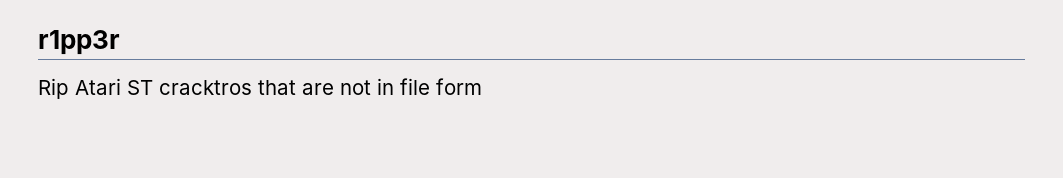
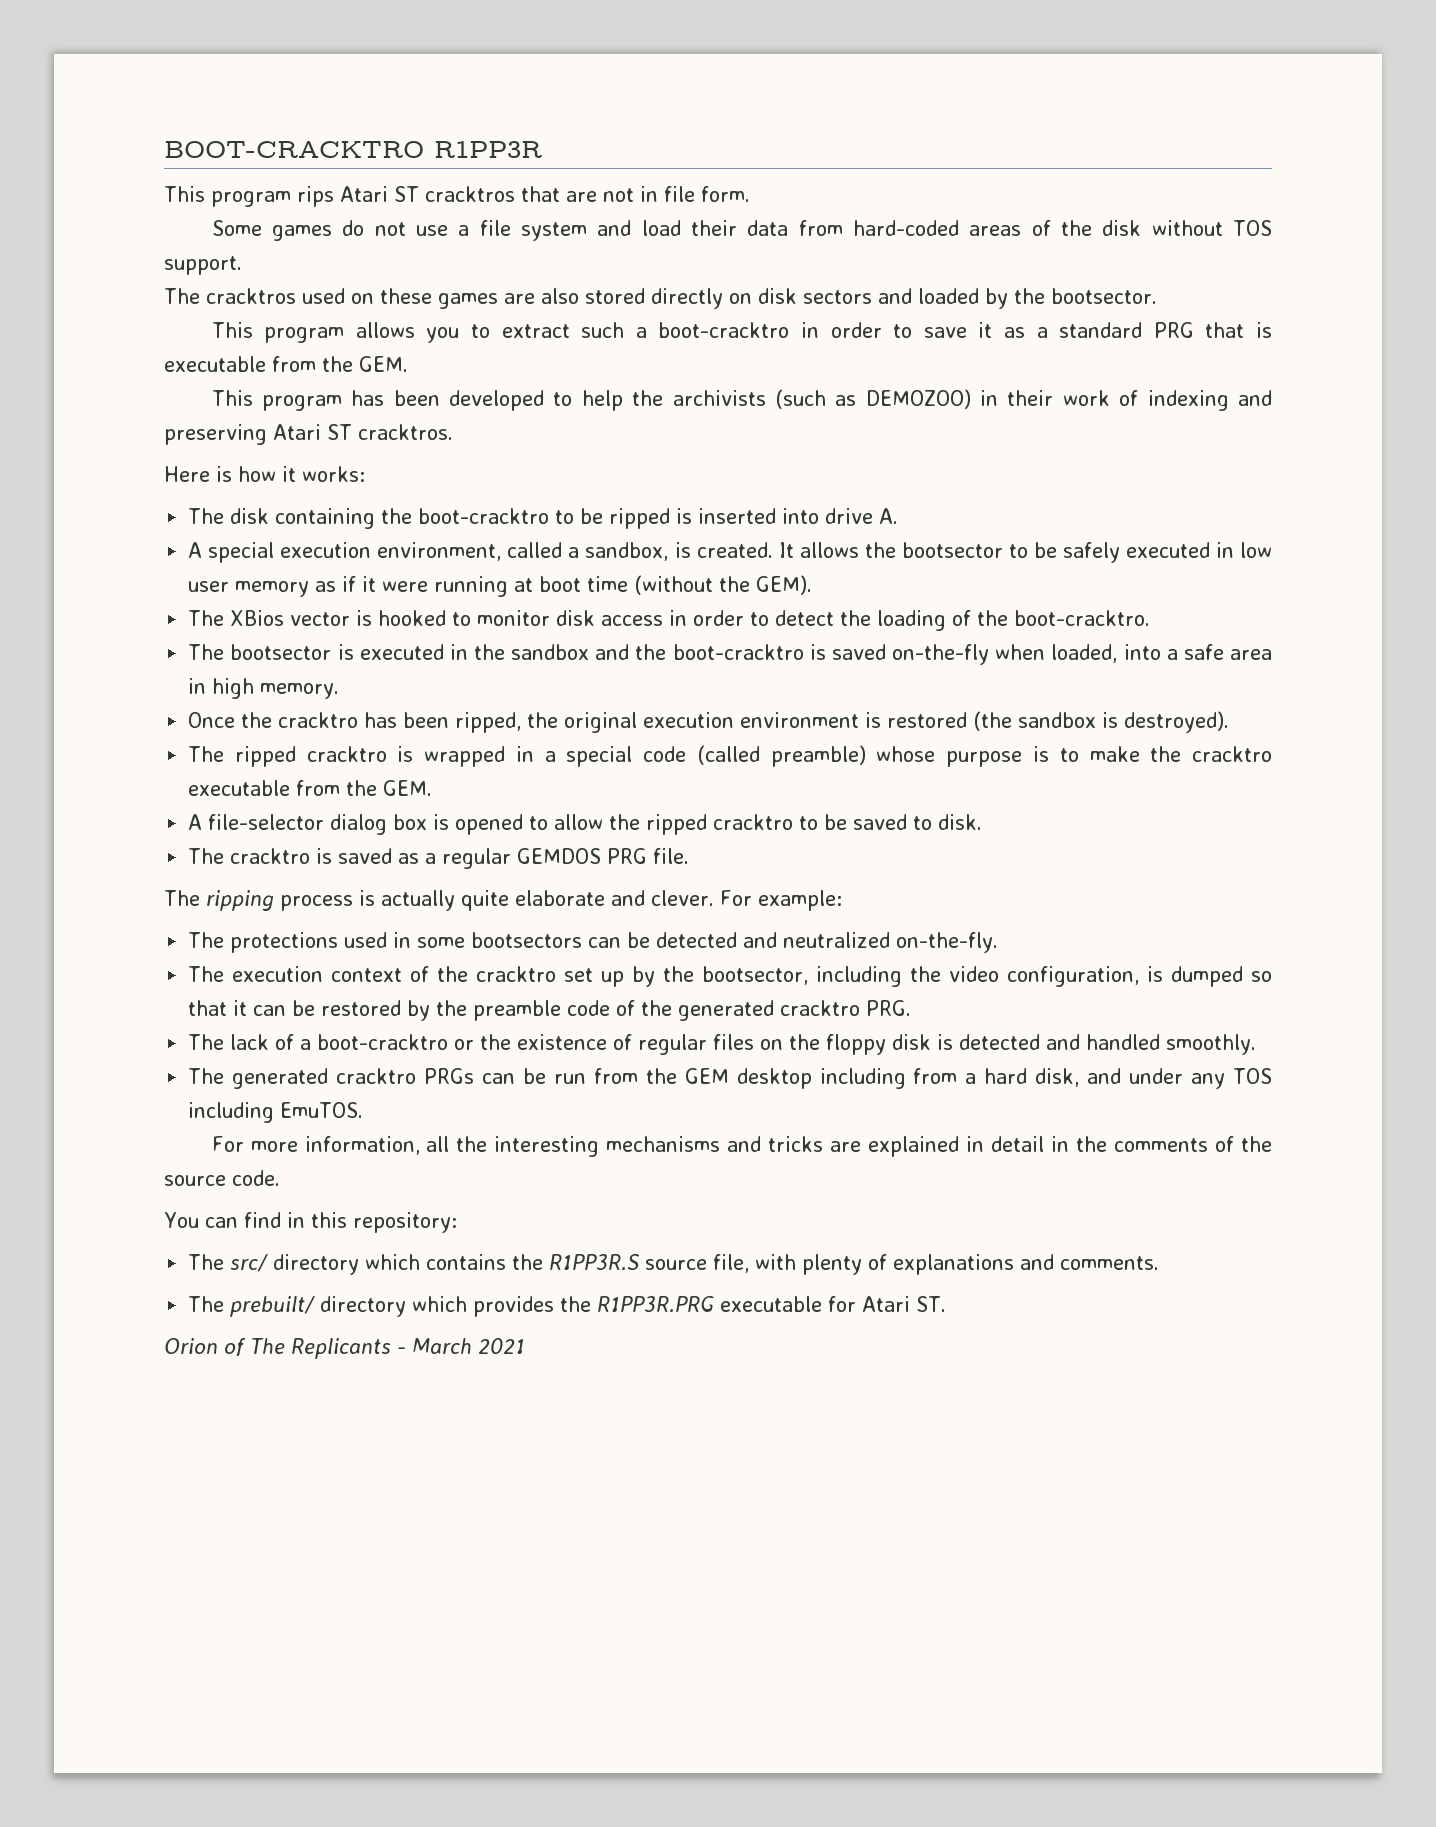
- r1pp3r
- Rip Atari ST cracktros that are not in file form
+ BOOT-CRACKTRO R1PP3R
+ This program rips Atari ST cracktros that are not in file form.
+ Some games do not use a file system and load their data from hard-coded areas of the disk without TOS support.
+ The cracktros used on these games are also stored directly on disk sectors and loaded by the bootsector.
+ This program allows you to extract such a boot-cracktro in order to save it as a standard PRG that is executable from the GEM.
+ This program has been developed to help the archivists (such as DEMOZOO) in their work of indexing and preserving Atari ST cracktros.
+ Here is how it works:
+ The disk containing the boot-cracktro to be ripped is inserted into drive A.
+ A special execution environment, called a sandbox, is created. It allows the bootsector to be safely executed in low user memory as if it were running at boot time (without the GEM).
+ The XBios vector is hooked to monitor disk access in order to detect the loading of the boot-cracktro.
+ The bootsector is executed in the sandbox and the boot-cracktro is saved on-the-fly when loaded, into a safe area in high memory.
+ Once the cracktro has been ripped, the original execution environment is restored (the sandbox is destroyed).
+ The ripped cracktro is wrapped in a special code (called preamble) whose purpose is to make the cracktro executable from the GEM.
+ A file-selector dialog box is opened to allow the ripped cracktro to be saved to disk.
+ The cracktro is saved as a regular GEMDOS PRG file.
+ The ripping process is actually quite elaborate and clever. For example:
+ The protections used in some bootsectors can be detected and neutralized on-the-fly.
+ The execution context of the cracktro set up by the bootsector, including the video configuration, is dumped so that it can be restored by the preamble code of the generated cracktro PRG.
+ The lack of a boot-cracktro or the existence of regular files on the floppy disk is detected and handled smoothly.
+ The generated cracktro PRGs can be run from the GEM desktop including from a hard disk, and under any TOS including EmuTOS.
+ For more information, all the interesting mechanisms and tricks are explained in detail in the comments of the source code.
+ You can find in this repository:
+ The src/ directory which contains the R1PP3R.S source file, with plenty of explanations and comments.
+ The prebuilt/ directory which provides the R1PP3R.PRG executable for Atari ST.
+ Orion of The Replicants - March 2021

